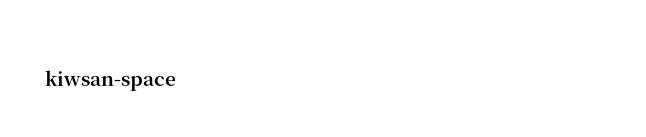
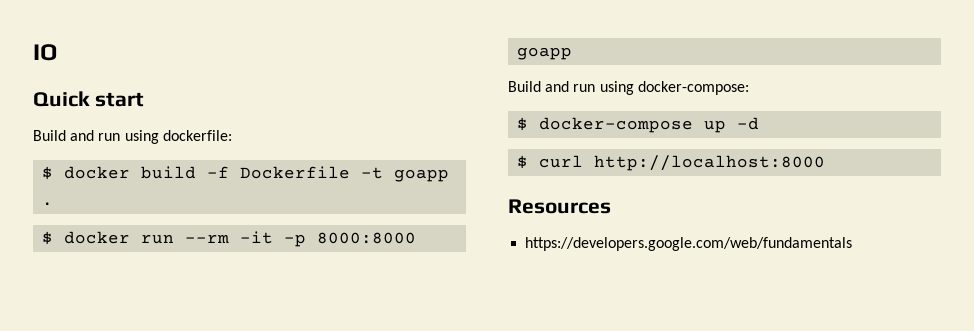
- kiwsan-space
+ IO
+ Quick start
+ Build and run using dockerfile:
+ $ docker build -f Dockerfile -t goapp .
+ $ docker run --rm -it -p 8000:8000 goapp
+ Build and run using docker-compose:
+ $ docker-compose up -d
+ $ curl http://localhost:8000
+ Resources
+ https://developers.google.com/web/fundamentals

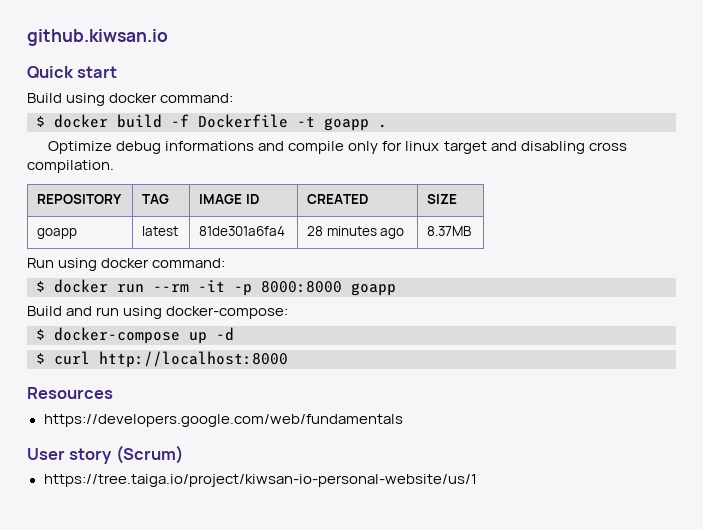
- IO
+ github.kiwsan.io
- Build and run using dockerfile:
+ Build using docker command:
+ Optimize debug informations and compile only for linux target and disabling cross compilation.
+ REPOSITORY | TAG | IMAGE ID | CREATED | SIZE
+ goapp | latest | 81de301a6fa4 | 28 minutes ago | 8.37MB
+ Run using docker command:
+ User story (Scrum)
+ https://tree.taiga.io/project/kiwsan-io-personal-website/us/1

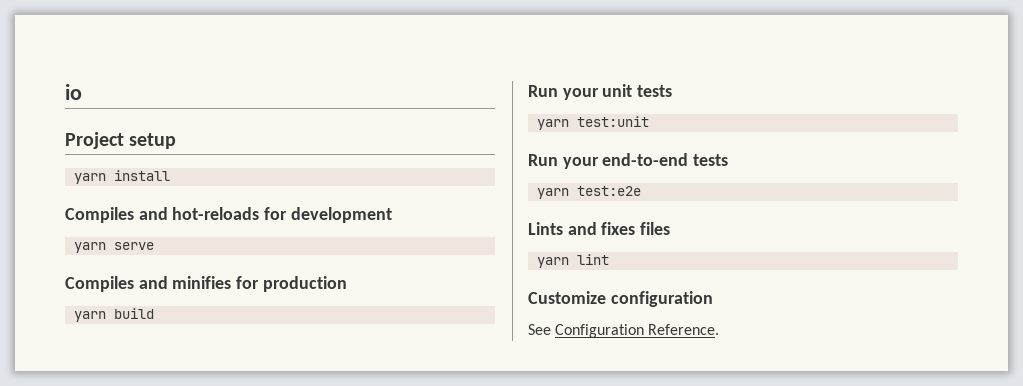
- github.kiwsan.io
- Quick start
- Build using docker command:
- $ docker build -f Dockerfile -t goapp .
- Optimize debug informations and compile only for linux target and disabling cross compilation.
- REPOSITORY | TAG | IMAGE ID | CREATED | SIZE
- goapp | latest | 81de301a6fa4 | 28 minutes ago | 8.37MB
- Run using docker command:
- $ docker run --rm -it -p 8000:8000 goapp
- Build and run using docker-compose:
- $ docker-compose up -d
- $ curl http://localhost:8000
- Resources
- https://developers.google.com/web/fundamentals
- User story (Scrum)
- https://tree.taiga.io/project/kiwsan-io-personal-website/us/1
+ io
+ Project setup
+ yarn install
+ Compiles and hot-reloads for development
+ yarn serve
+ Compiles and minifies for production
+ yarn build
+ Run your unit tests
+ yarn test:unit
+ Run your end-to-end tests
+ yarn test:e2e
+ Lints and fixes files
+ yarn lint
+ Customize configuration
+ See Configuration Reference.

